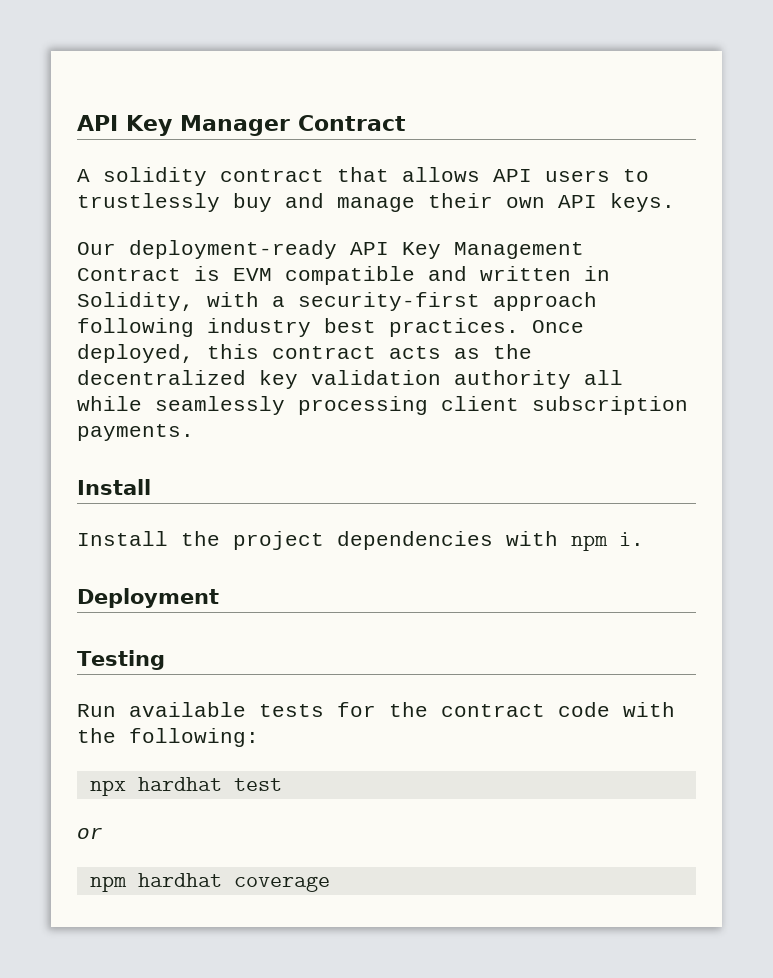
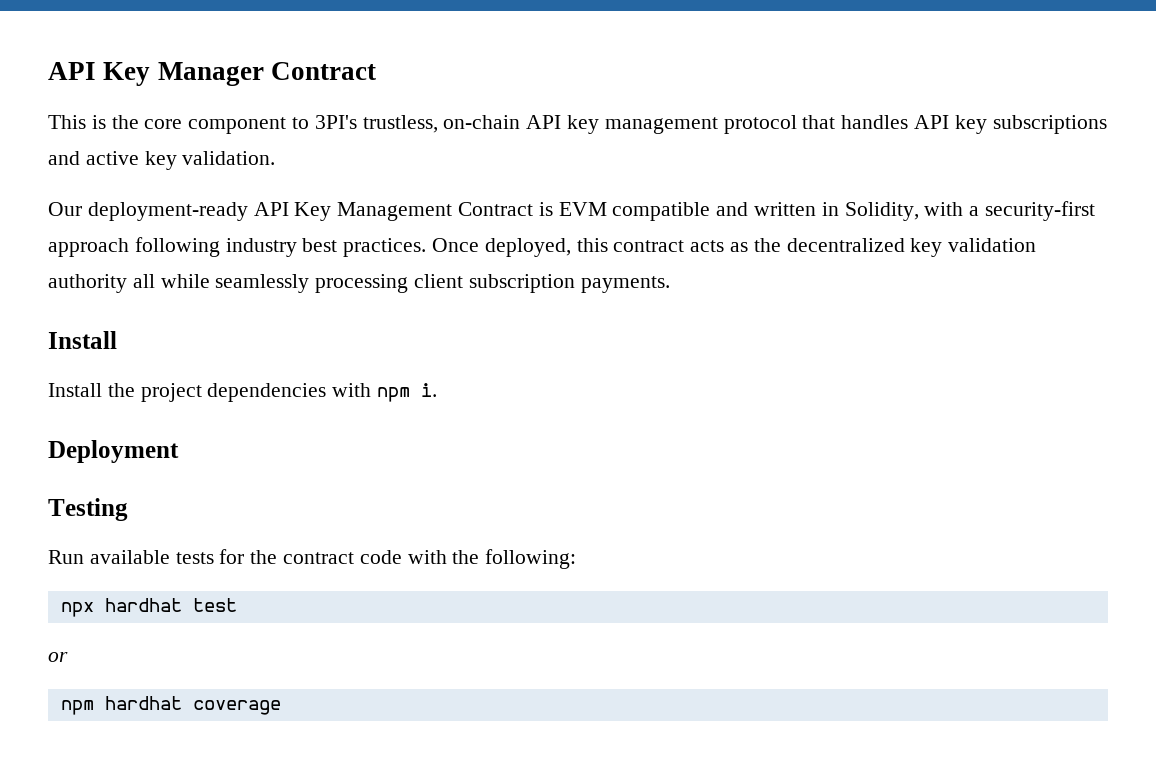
- A solidity contract that allows API users to trustlessly buy and manage their own API keys.
+ This is the core component to 3PI's trustless, on-chain API key management protocol that handles API key subscriptions and active key validation.

